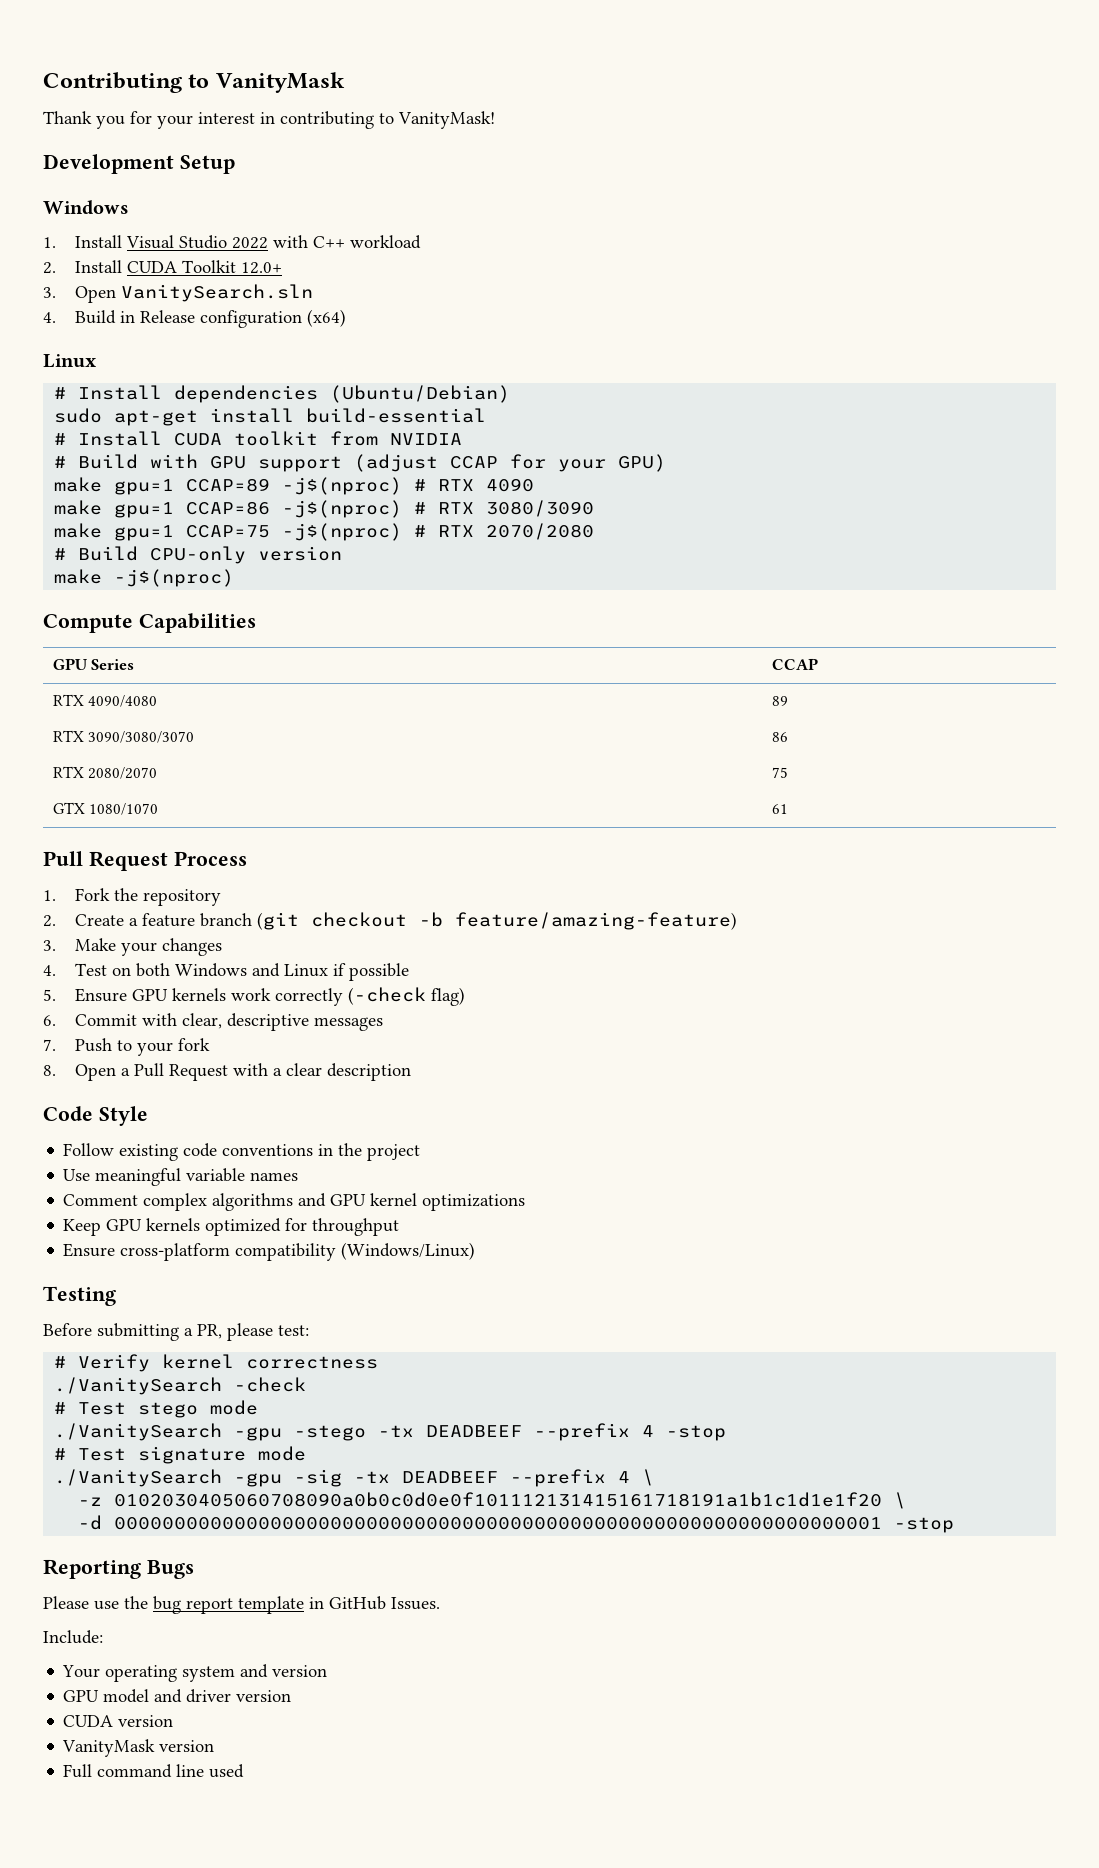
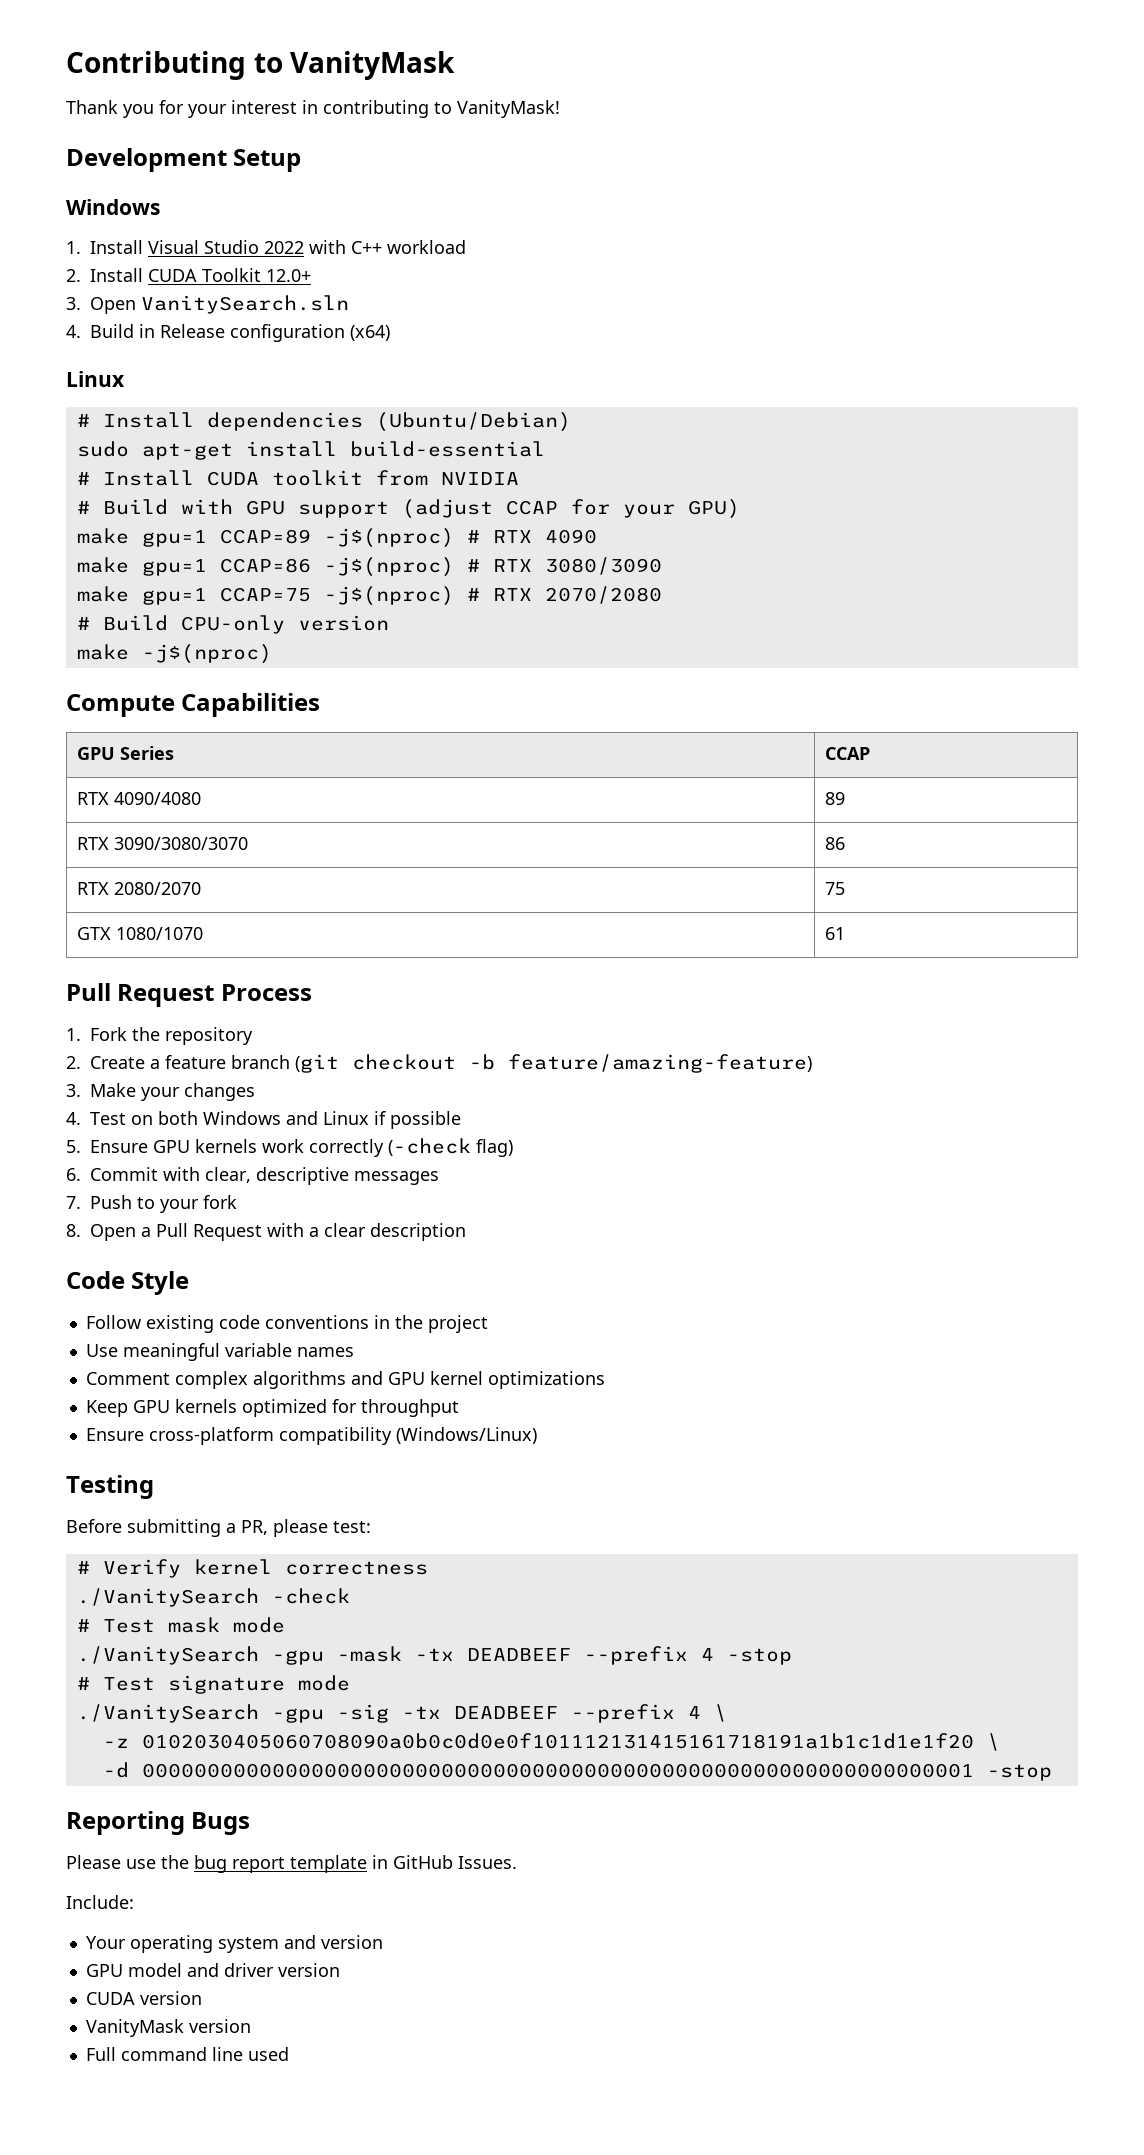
- # Test stego mode
- ./VanitySearch -gpu -stego -tx DEADBEEF --prefix 4 -stop
+ # Test mask mode
+ ./VanitySearch -gpu -mask -tx DEADBEEF --prefix 4 -stop

